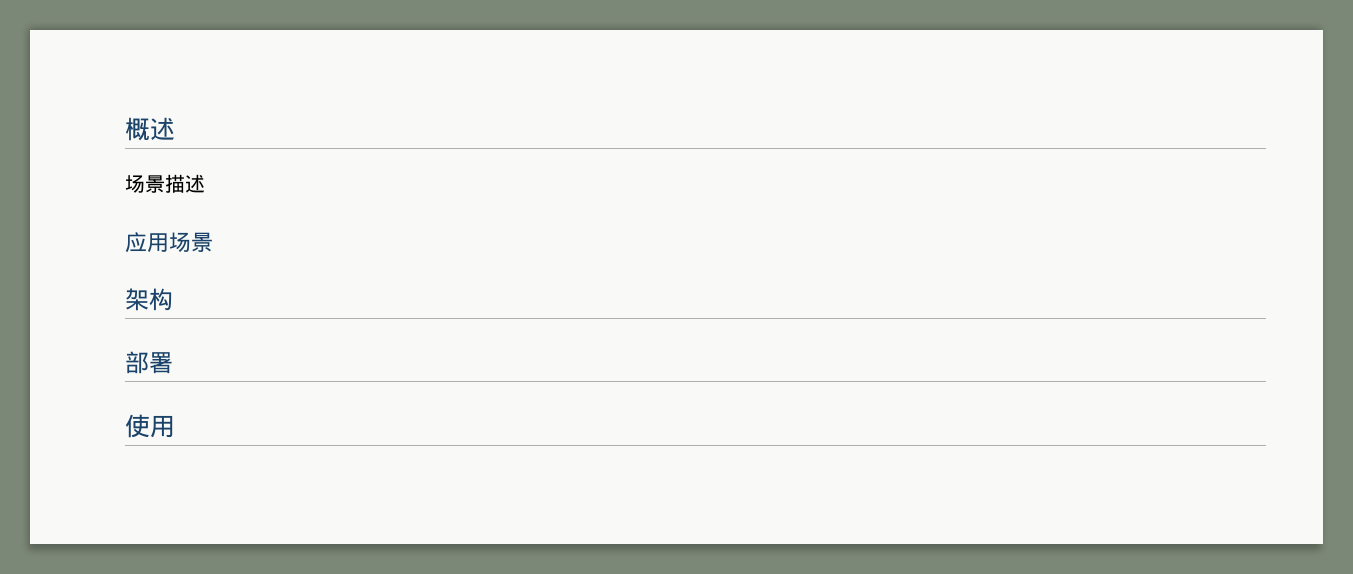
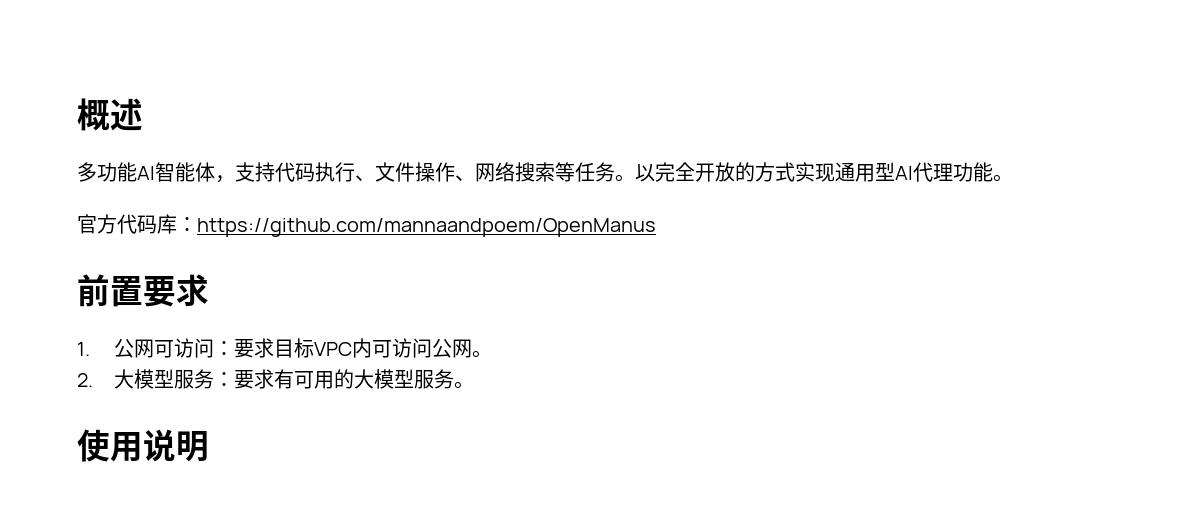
- 场景描述
- 应用场景
- 架构
- 部署
+ 多功能AI智能体，支持代码执行、文件操作、网络搜索等任务。以完全开放的方式实现通用型AI代理功能。
+ 官方代码库：https://github.com/mannaandpoem/OpenManus
+ 前置要求
+ 1.公网可访问：要求目标VPC内可访问公网。
+ 2.大模型服务：要求有可用的大模型服务。
- 使用
+ 使用说明

